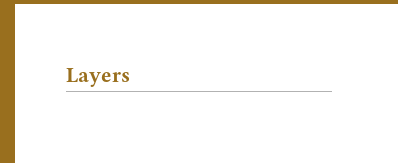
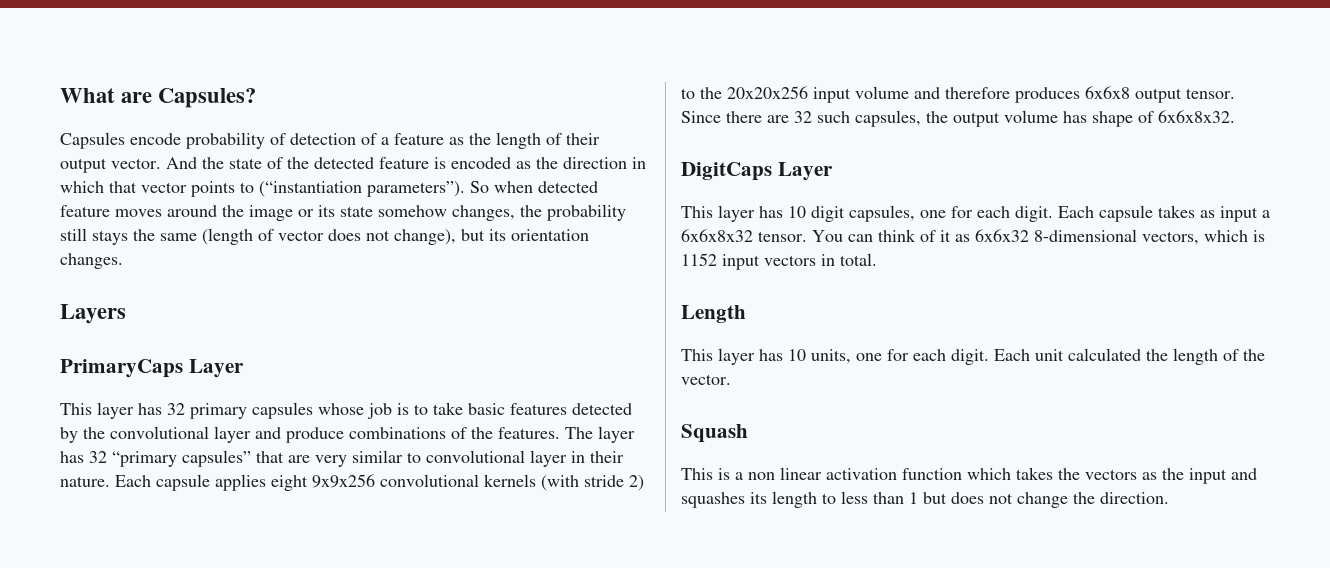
+ What are Capsules?
+ Capsules encode probability of detection of a feature as the length of their output vector. And the state of the detected feature is encoded as the direction in which that vector points to (“instantiation parameters”). So when detected feature moves around the image or its state somehow changes, the probability still stays the same (length of vector does not change), but its orientation changes.
  Layers
+ PrimaryCaps Layer
+ This layer has 32 primary capsules whose job is to take basic features detected by the convolutional layer and produce combinations of the features. The layer has 32 “primary capsules” that are very similar to convolutional layer in their nature. Each capsule applies eight 9x9x256 convolutional kernels (with stride 2) to the 20x20x256 input volume and therefore produces 6x6x8 output tensor. Since there are 32 such capsules, the output volume has shape of 6x6x8x32.
+ DigitCaps Layer
+ This layer has 10 digit capsules, one for each digit. Each capsule takes as input a 6x6x8x32 tensor. You can think of it as 6x6x32 8-dimensional vectors, which is 1152 input vectors in total.
+ Length
+ This layer has 10 units, one for each digit. Each unit calculated the length of the vector.
+ Squash
+ This is a non linear activation function which takes the vectors as the input and squashes its length to less than 1 but does not change the direction.

